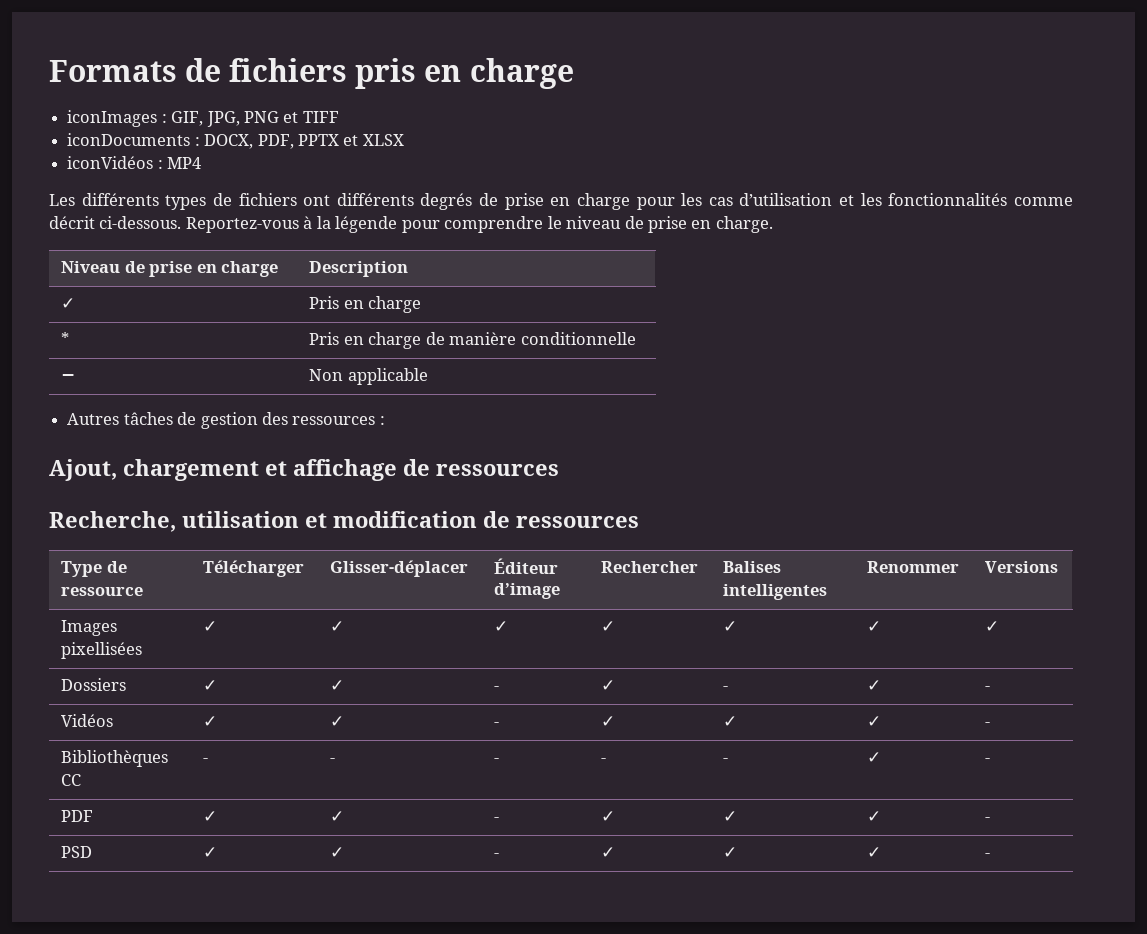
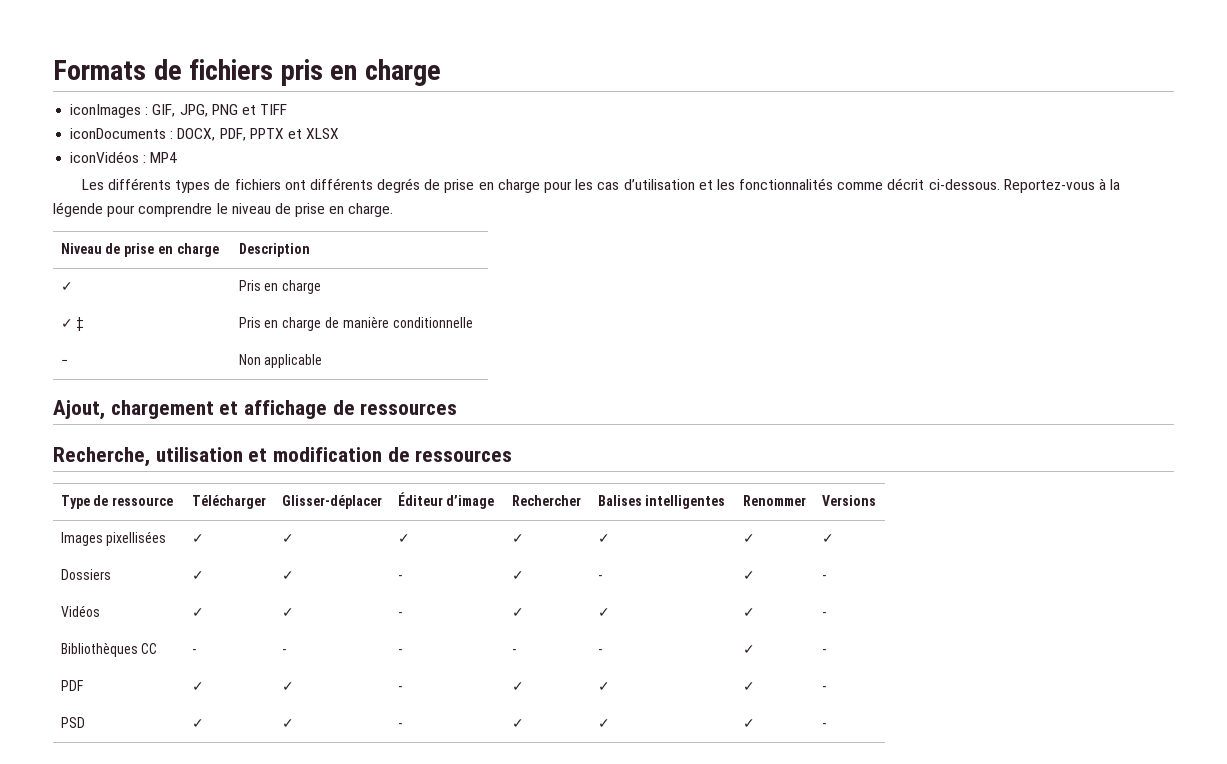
- * | Pris en charge de manière conditionnelle
+ ✓ ‡ | Pris en charge de manière conditionnelle
- Autres tâches de gestion des ressources :

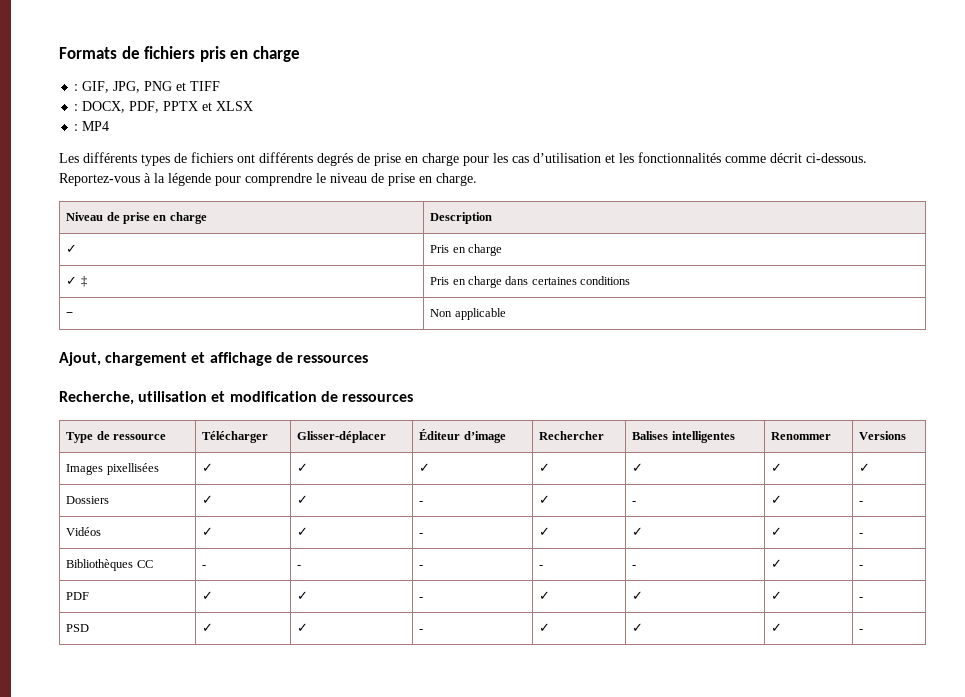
- iconImages : GIF, JPG, PNG et TIFF
+ : GIF, JPG, PNG et TIFF
- iconDocuments : DOCX, PDF, PPTX et XLSX
+ : DOCX, PDF, PPTX et XLSX
- iconVidéos : MP4
+ : MP4
- ✓ ‡ | Pris en charge de manière conditionnelle
+ ✓ ‡ | Pris en charge dans certaines conditions

